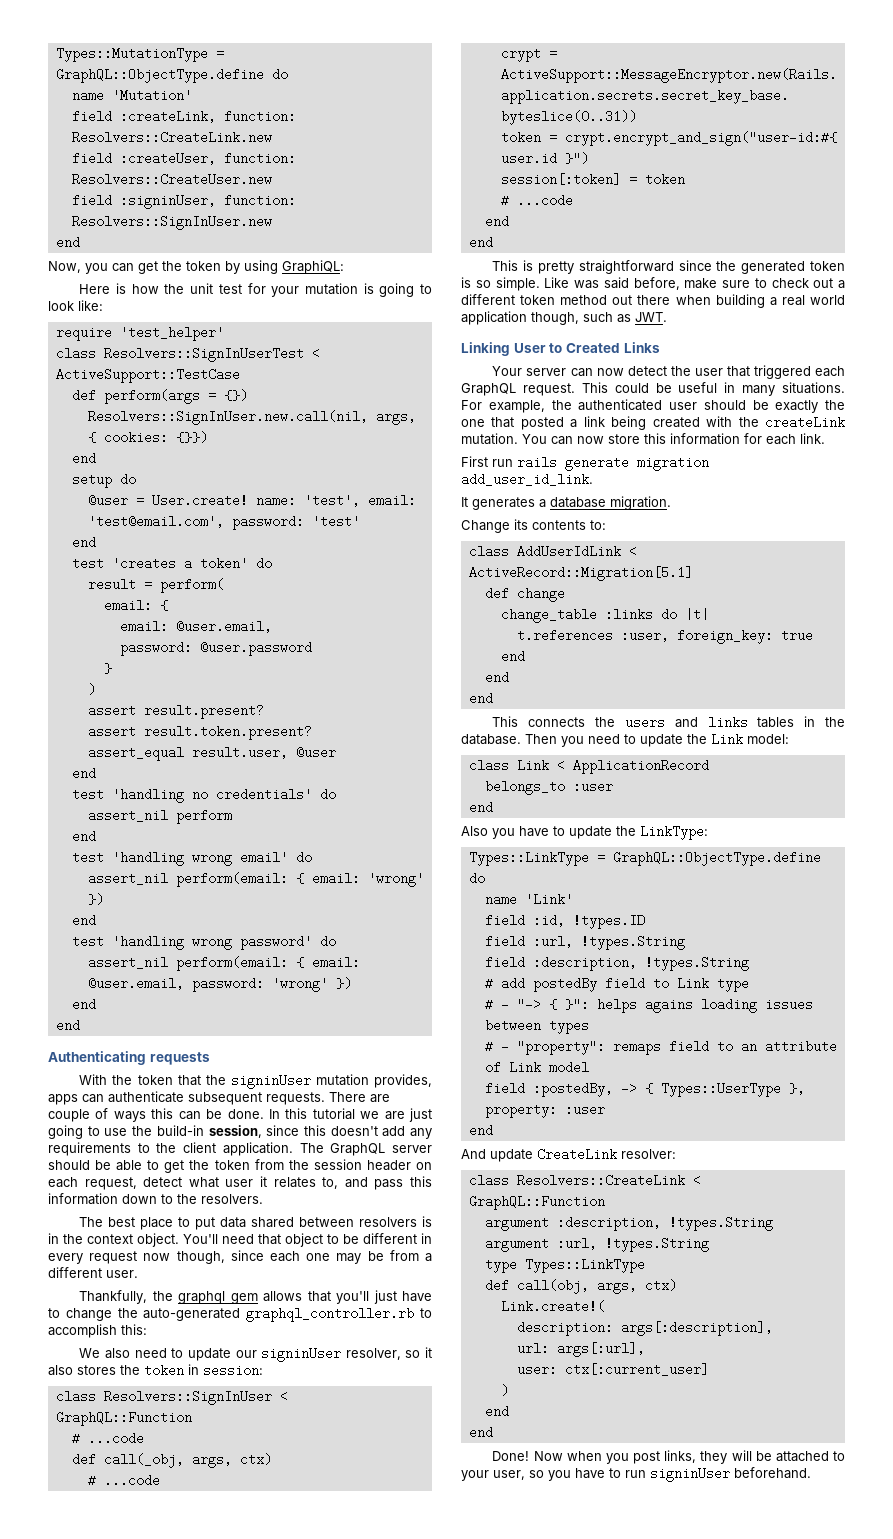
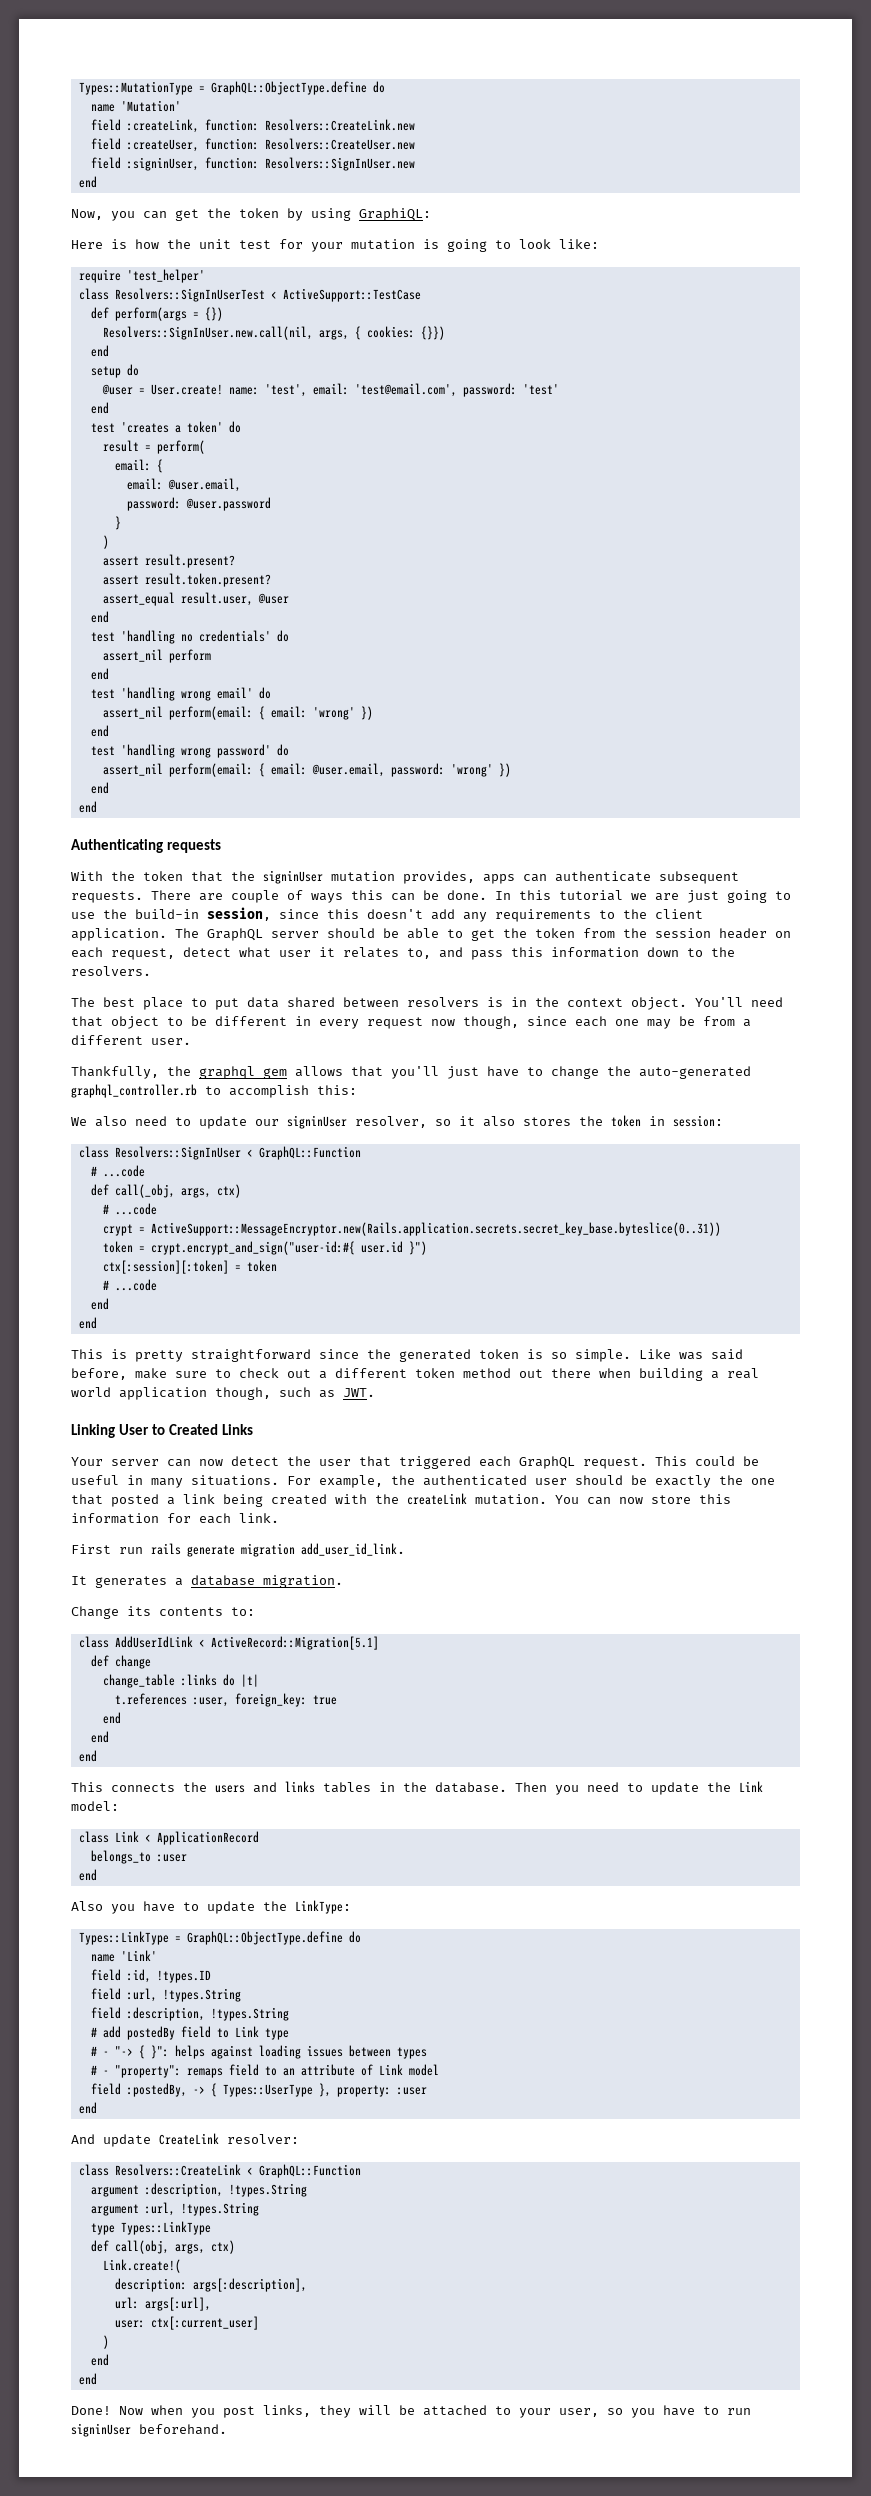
- session[:token] = token
+ ctx[:session][:token] = token
- # - "-> { }": helps agains loading issues between types
+ # - "-> { }": helps against loading issues between types

